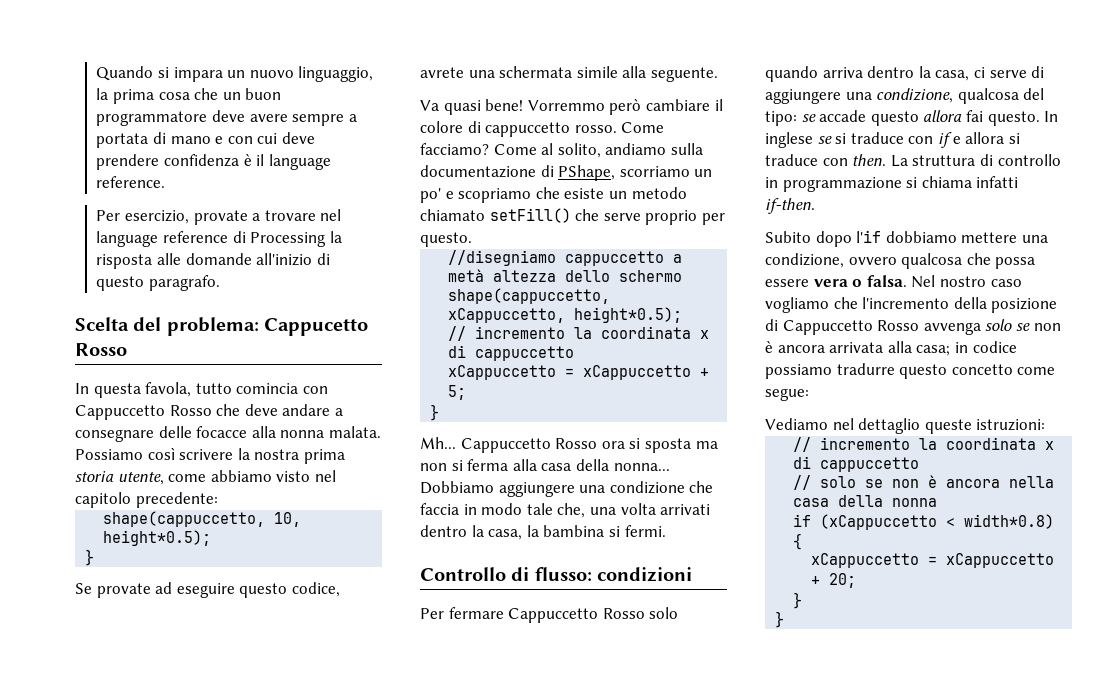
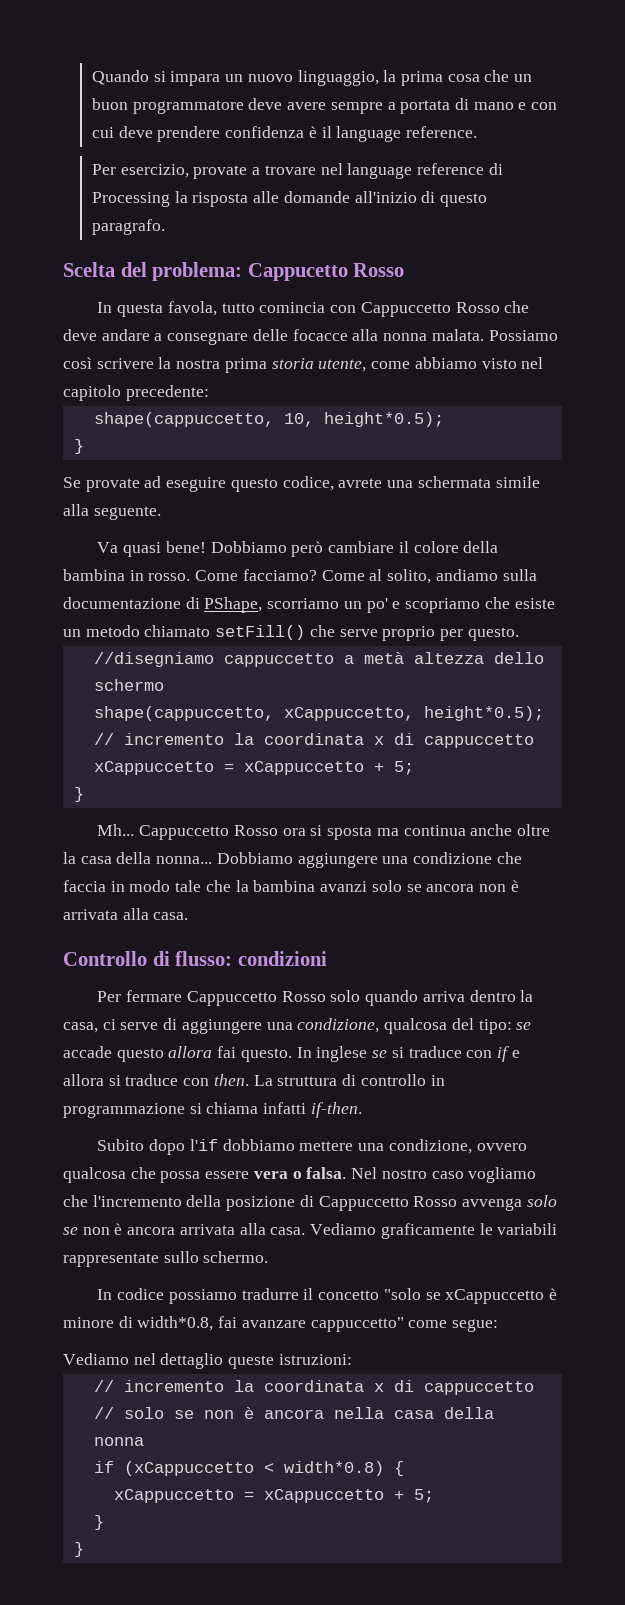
- Vorremmo però cambiare il colore di cappuccetto rosso.
+ Dobbiamo però cambiare il colore della bambina in rosso.
- Cappuccetto Rosso ora si sposta ma non si ferma alla casa della nonna...
+ Cappuccetto Rosso ora si sposta ma continua anche oltre la casa della nonna...
- Dobbiamo aggiungere una condizione che faccia in modo tale che, una volta arrivati dentro la casa, la bambina si fermi.
+ Dobbiamo aggiungere una condizione che faccia in modo tale che la bambina avanzi solo se ancora non è arrivata alla casa.
- Nel nostro caso vogliamo che l'incremento della posizione di Cappuccetto Rosso avvenga solo se non è ancora arrivata alla casa; in codice possiamo tradurre questo concetto come segue:
+ Nel nostro caso vogliamo che l'incremento della posizione di Cappuccetto Rosso avvenga solo se non è ancora arrivata alla casa. Vediamo graficamente le variabili rappresentate sullo schermo.
+ In codice possiamo tradurre il concetto "solo se xCappuccetto è minore di width*0.8, fai avanzare cappuccetto" come segue:
  if (xCappuccetto < width*0.8) {
- xCappuccetto = xCappuccetto + 20;
+ xCappuccetto = xCappuccetto + 5;

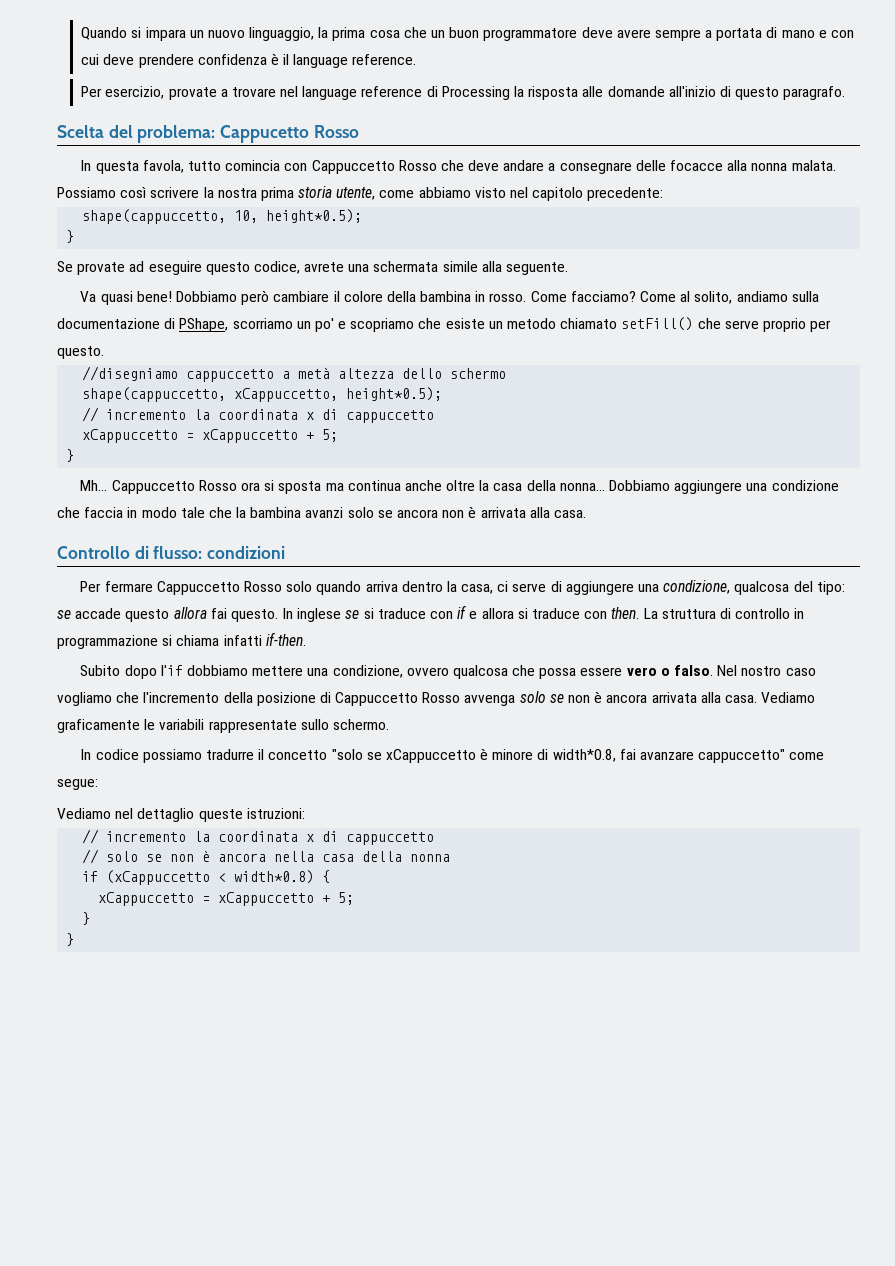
- Subito dopo l'if dobbiamo mettere una condizione, ovvero qualcosa che possa essere vera o falsa.
+ Subito dopo l'if dobbiamo mettere una condizione, ovvero qualcosa che possa essere vero o falso.

